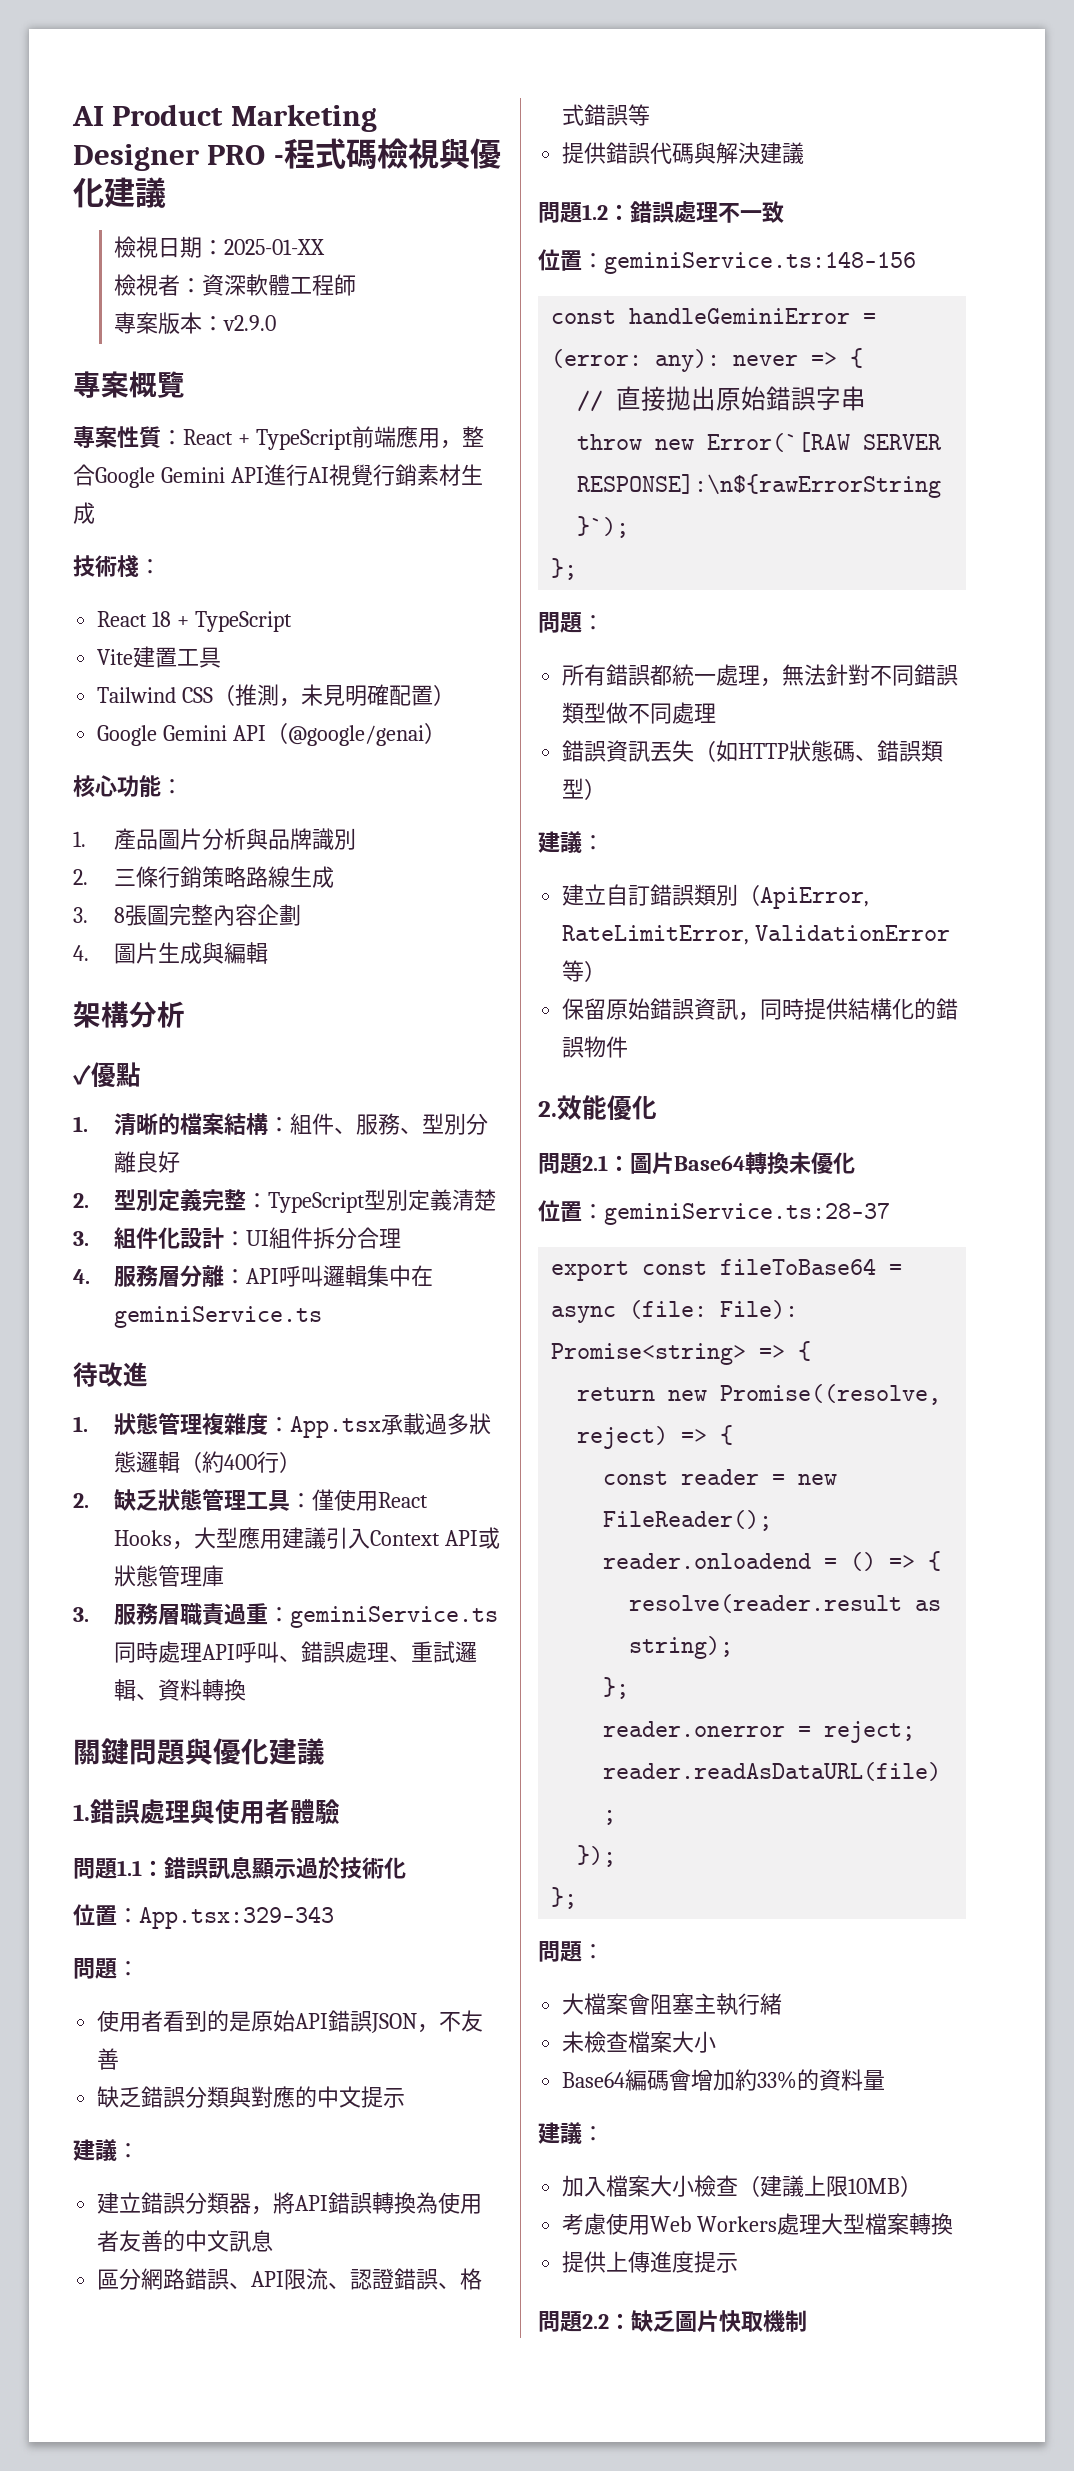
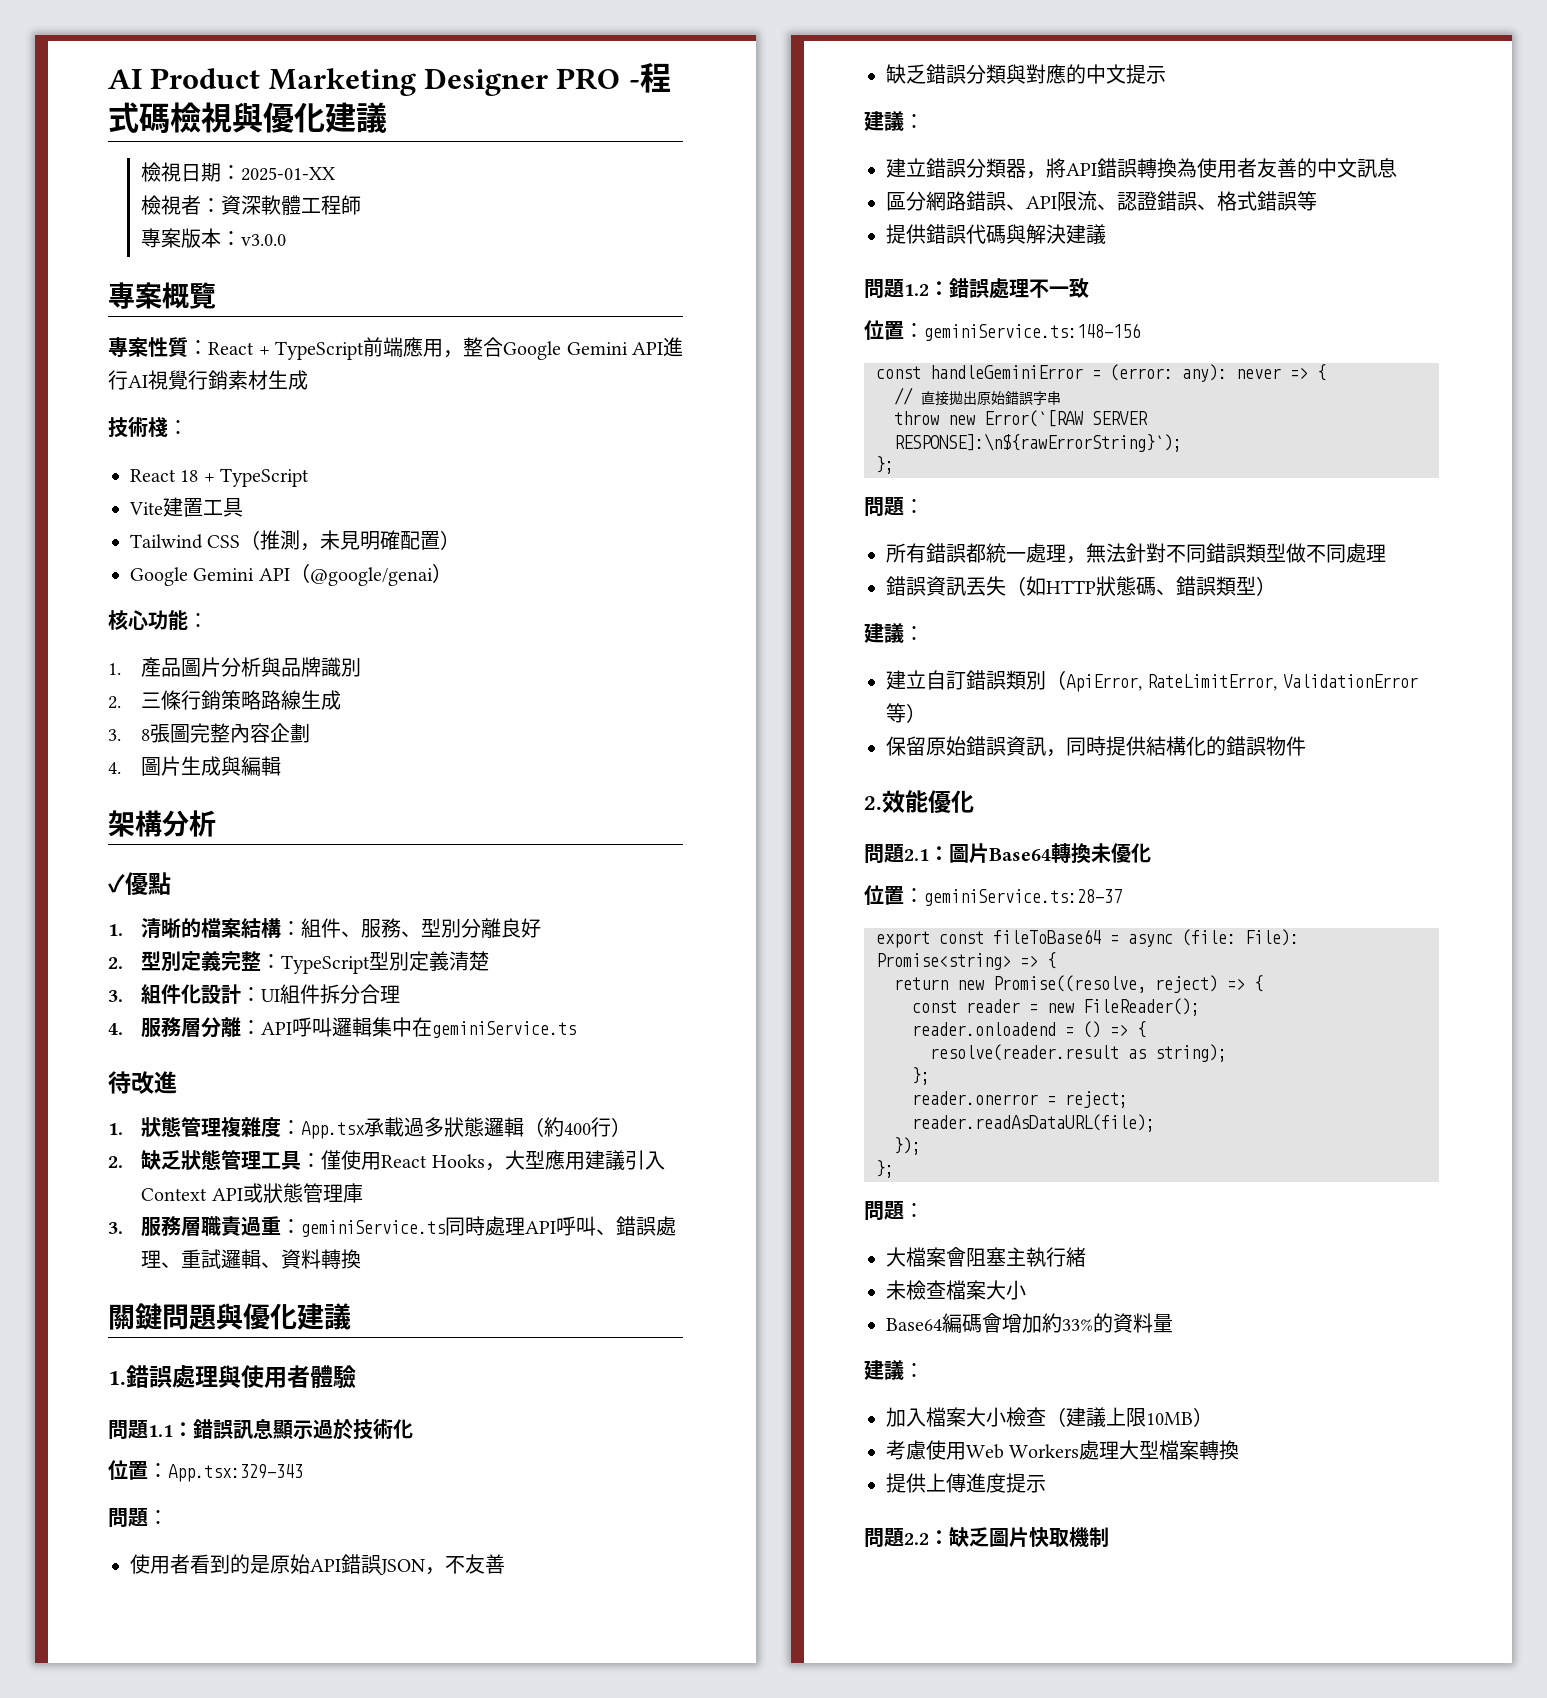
- 專案版本：v2.9.0
+ 專案版本：v3.0.0

